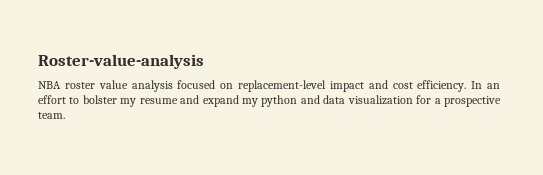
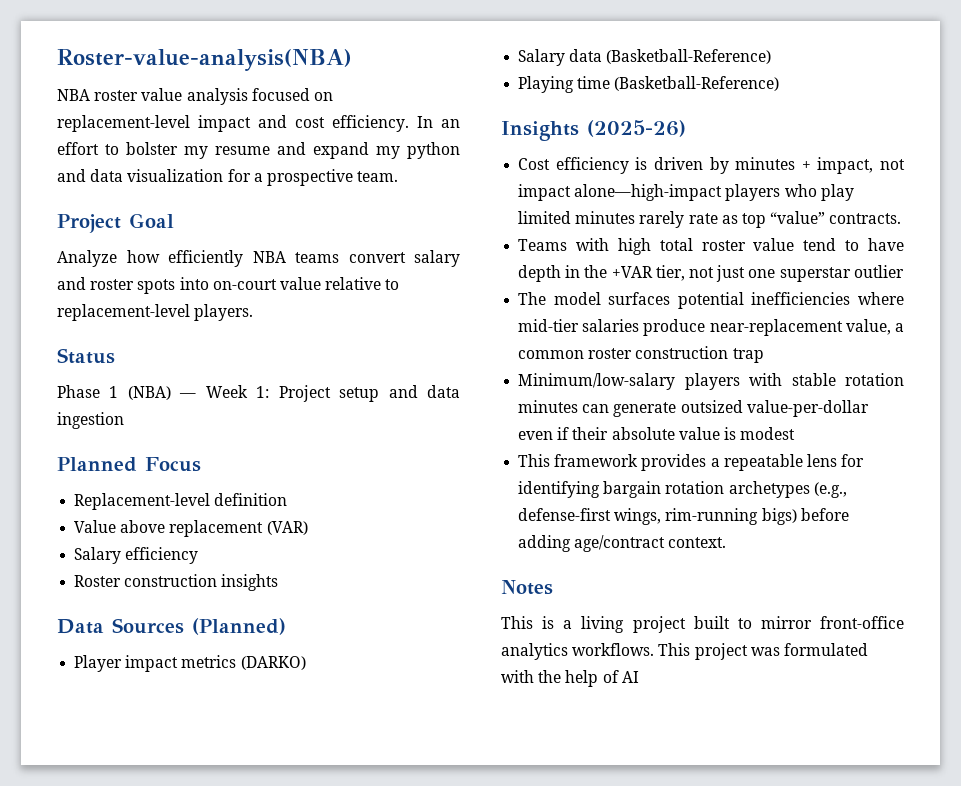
- Roster-value-analysis
+ Roster-value-analysis(NBA)
+ Project Goal
+ Analyze how efficiently NBA teams convert salary and roster spots into on-court value relative to replacement-level players.
+ Status
+ Phase 1 (NBA) — Week 1: Project setup and data ingestion
+ Planned Focus
+ Replacement-level definition
+ Value above replacement (VAR)
+ Salary efficiency
+ Roster construction insights
+ Data Sources (Planned)
+ Player impact metrics (DARKO)
+ Salary data (Basketball-Reference)
+ Playing time (Basketball-Reference)
+ Insights (2025-26)
+ Cost efficiency is driven by minutes + impact, not impact alone—high-impact players who play limited minutes rarely rate as top “value” contracts.
+ Teams with high total roster value tend to have depth in the +VAR tier, not just one superstar outlier
+ The model surfaces potential inefficiencies where mid-tier salaries produce near-replacement value, a common roster construction trap
+ Minimum/low-salary players with stable rotation minutes can generate outsized value-per-dollar even if their absolute value is modest
+ This framework provides a repeatable lens for identifying bargain rotation archetypes (e.g., defense-first wings, rim-running bigs) before adding age/contract context.
+ Notes
+ This is a living project built to mirror front-office analytics workflows. This project was formulated with the help of AI

